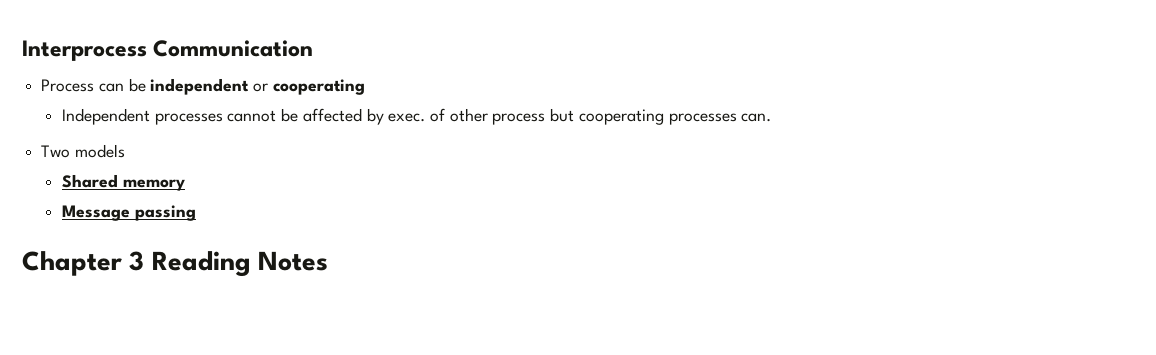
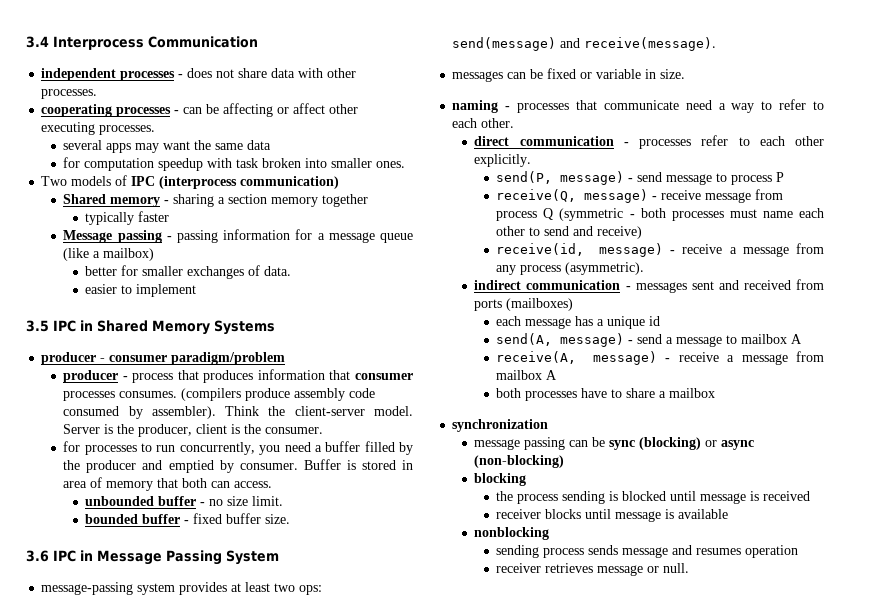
- Interprocess Communication
+ 3.4 Interprocess Communication
- Process can be independent or cooperating
- Independent processes cannot be affected by exec. of other process but cooperating processes can.
- Two models
- Shared memory
- Message passing
- Chapter 3 Reading Notes
+ independent processes - does not share data with other processes.
+ cooperating processes - can be affecting or affect other executing processes.
+ several apps may want the same data
+ for computation speedup with task broken into smaller ones.
+ Two models of IPC (interprocess communication)
+ Shared memory - sharing a section memory together
+ typically faster
+ Message passing - passing information for a message queue (like a mailbox)
+ better for smaller exchanges of data.
+ easier to implement
+ 3.5 IPC in Shared Memory Systems
+ producer - consumer paradigm/problem
+ producer - process that produces information that consumer processes consumes. (compilers produce assembly code consumed by assembler). Think the client-server model. Server is the producer, client is the consumer.
+ for processes to run concurrently, you need a buffer filled by the producer and emptied by consumer. Buffer is stored in area of memory that both can access.
+ unbounded buffer - no size limit.
+ bounded buffer - fixed buffer size.
+ 3.6 IPC in Message Passing System
+ message-passing system provides at least two ops: send(message) and receive(message).
+ messages can be fixed or variable in size.
+ naming - processes that communicate need a way to refer to each other.
+ direct communication - processes refer to each other explicitly.
+ send(P, message) - send message to process P
+ receive(Q, message) - receive message from process Q (symmetric - both processes must name each other to send and receive)
+ receive(id, message) - receive a message from any process (asymmetric).
+ indirect communication - messages sent and received from ports (mailboxes)
+ each message has a unique id
+ send(A, message) - send a message to mailbox A
+ receive(A, message) - receive a message from mailbox A
+ both processes have to share a mailbox
+ synchronization
+ message passing can be sync (blocking) or async (non-blocking)
+ blocking
+ the process sending is blocked until message is received
+ receiver blocks until message is available
+ nonblocking
+ sending process sends message and resumes operation
+ receiver retrieves message or null.

